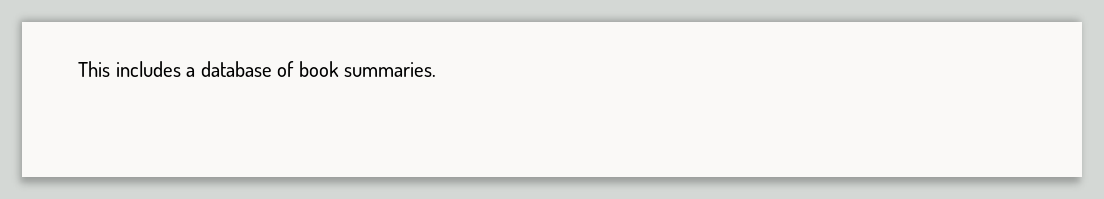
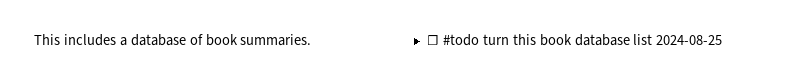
+ ☐ #todo turn this book database list 2024-08-25

